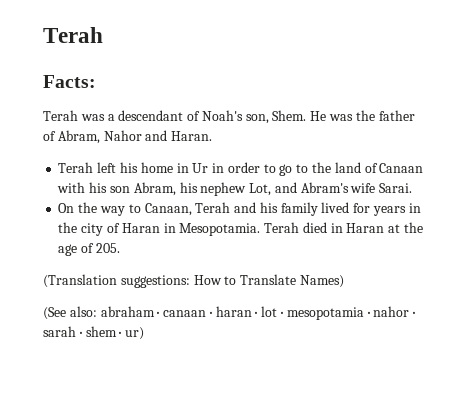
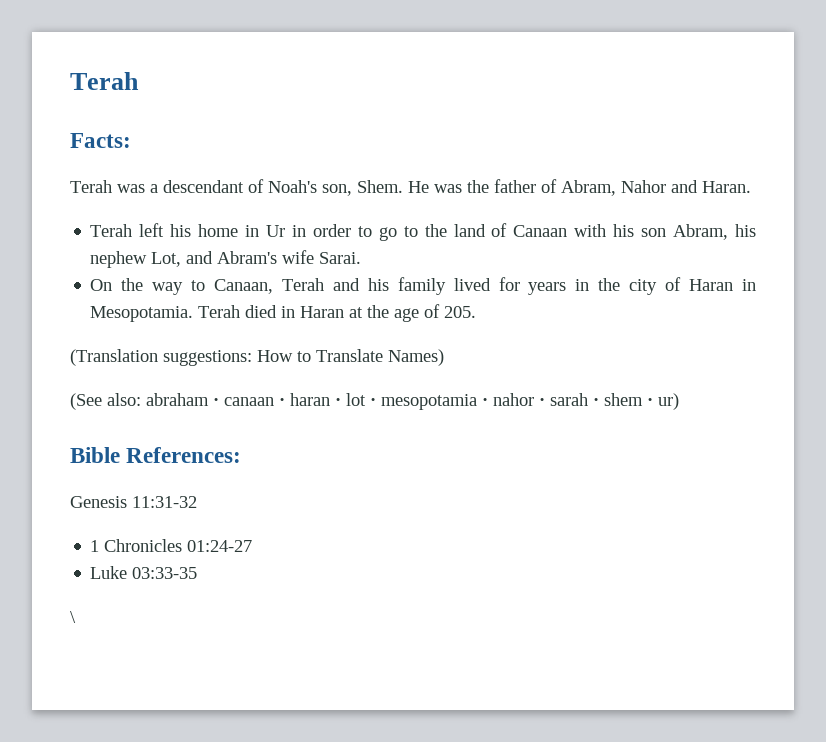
+ Bible References:
+ Genesis 11:31-32
+ 1 Chronicles 01:24-27
+ Luke 03:33-35
+ \

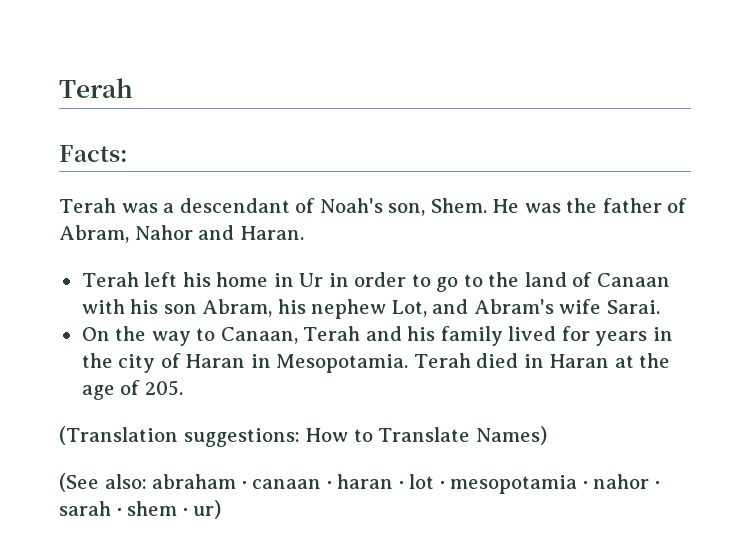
- Bible References:
- Genesis 11:31-32
- 1 Chronicles 01:24-27
- Luke 03:33-35
- \

